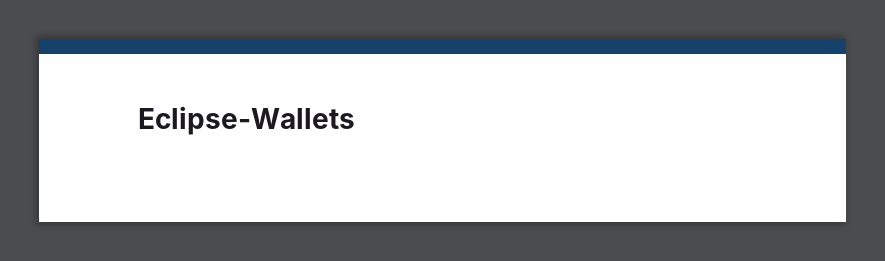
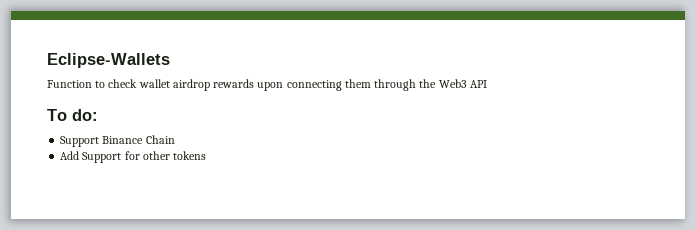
+ Function to check wallet airdrop rewards upon connecting them through the Web3 API
+ To do:
+ Support Binance Chain
+ Add Support for other tokens

